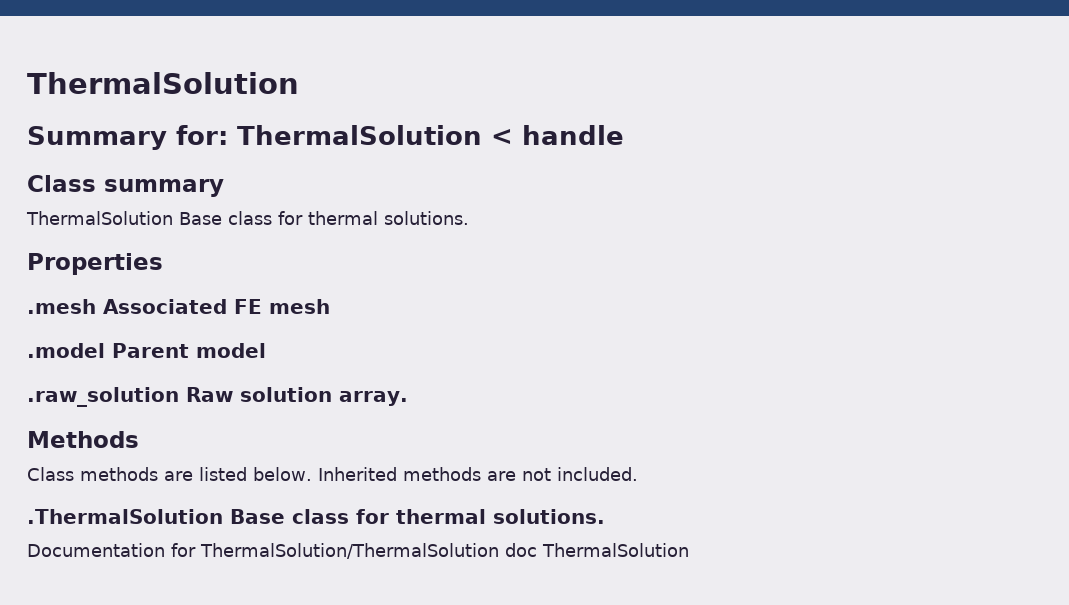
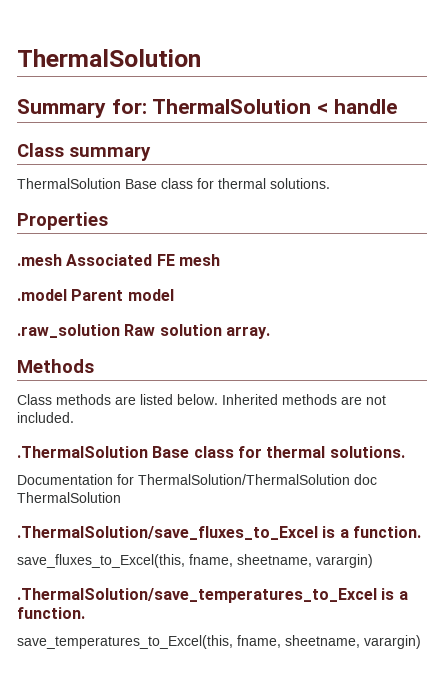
+ .ThermalSolution/save_fluxes_to_Excel is a function.
+ save_fluxes_to_Excel(this, fname, sheetname, varargin)
+ .ThermalSolution/save_temperatures_to_Excel is a function.
+ save_temperatures_to_Excel(this, fname, sheetname, varargin)

